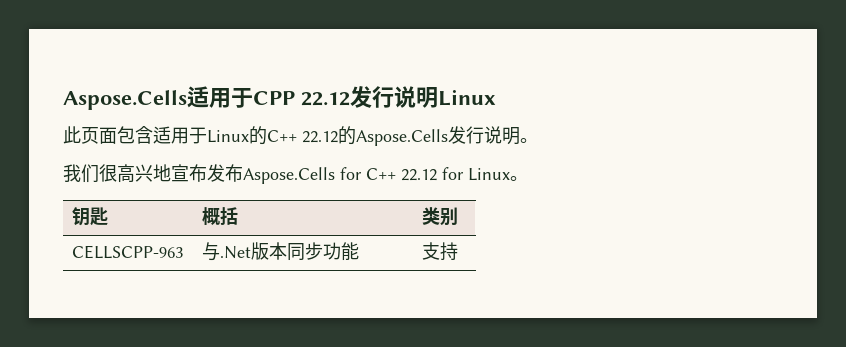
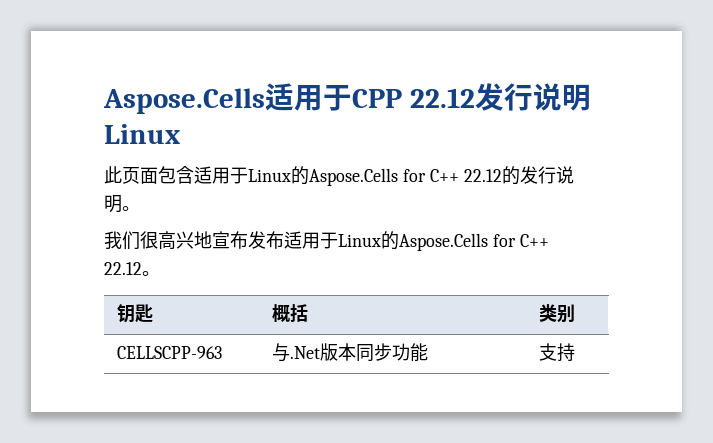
- 此页面包含适用于Linux的C++ 22.12的Aspose.Cells发行说明。
+ 此页面包含适用于Linux的Aspose.Cells for C++ 22.12的发行说明。
- 我们很高兴地宣布发布Aspose.Cells for C++ 22.12 for Linux。
+ 我们很高兴地宣布发布适用于Linux的Aspose.Cells for C++ 22.12。

